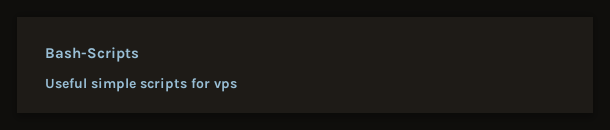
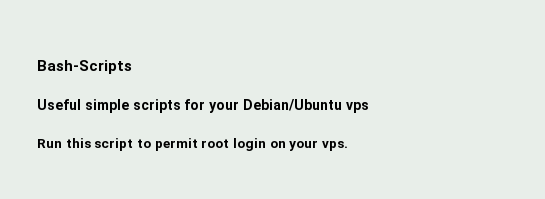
- Useful simple scripts for vps
+ Useful simple scripts for your Debian/Ubuntu vps
+ Run this script to permit root login on your vps.

